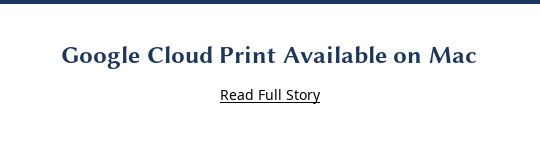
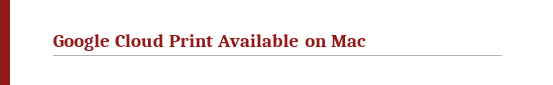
- Read Full Story

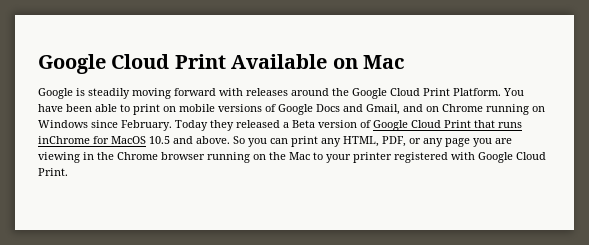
+ Google is steadily moving forward with releases around the Google Cloud Print Platform. You have been able to print on mobile versions of Google Docs and Gmail, and on Chrome running on Windows since February. Today they released a Beta version of Google Cloud Print that runs inChrome for MacOS 10.5 and above. So you can print any HTML, PDF, or any page you are viewing in the Chrome browser running on the Mac to your printer registered with Google Cloud Print.

